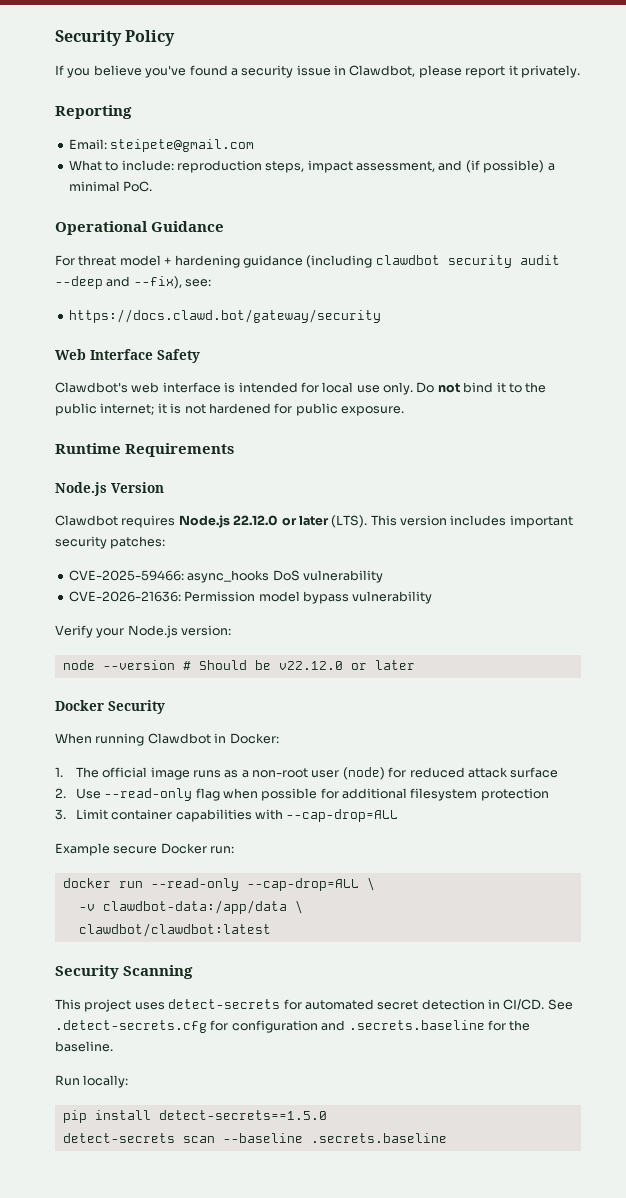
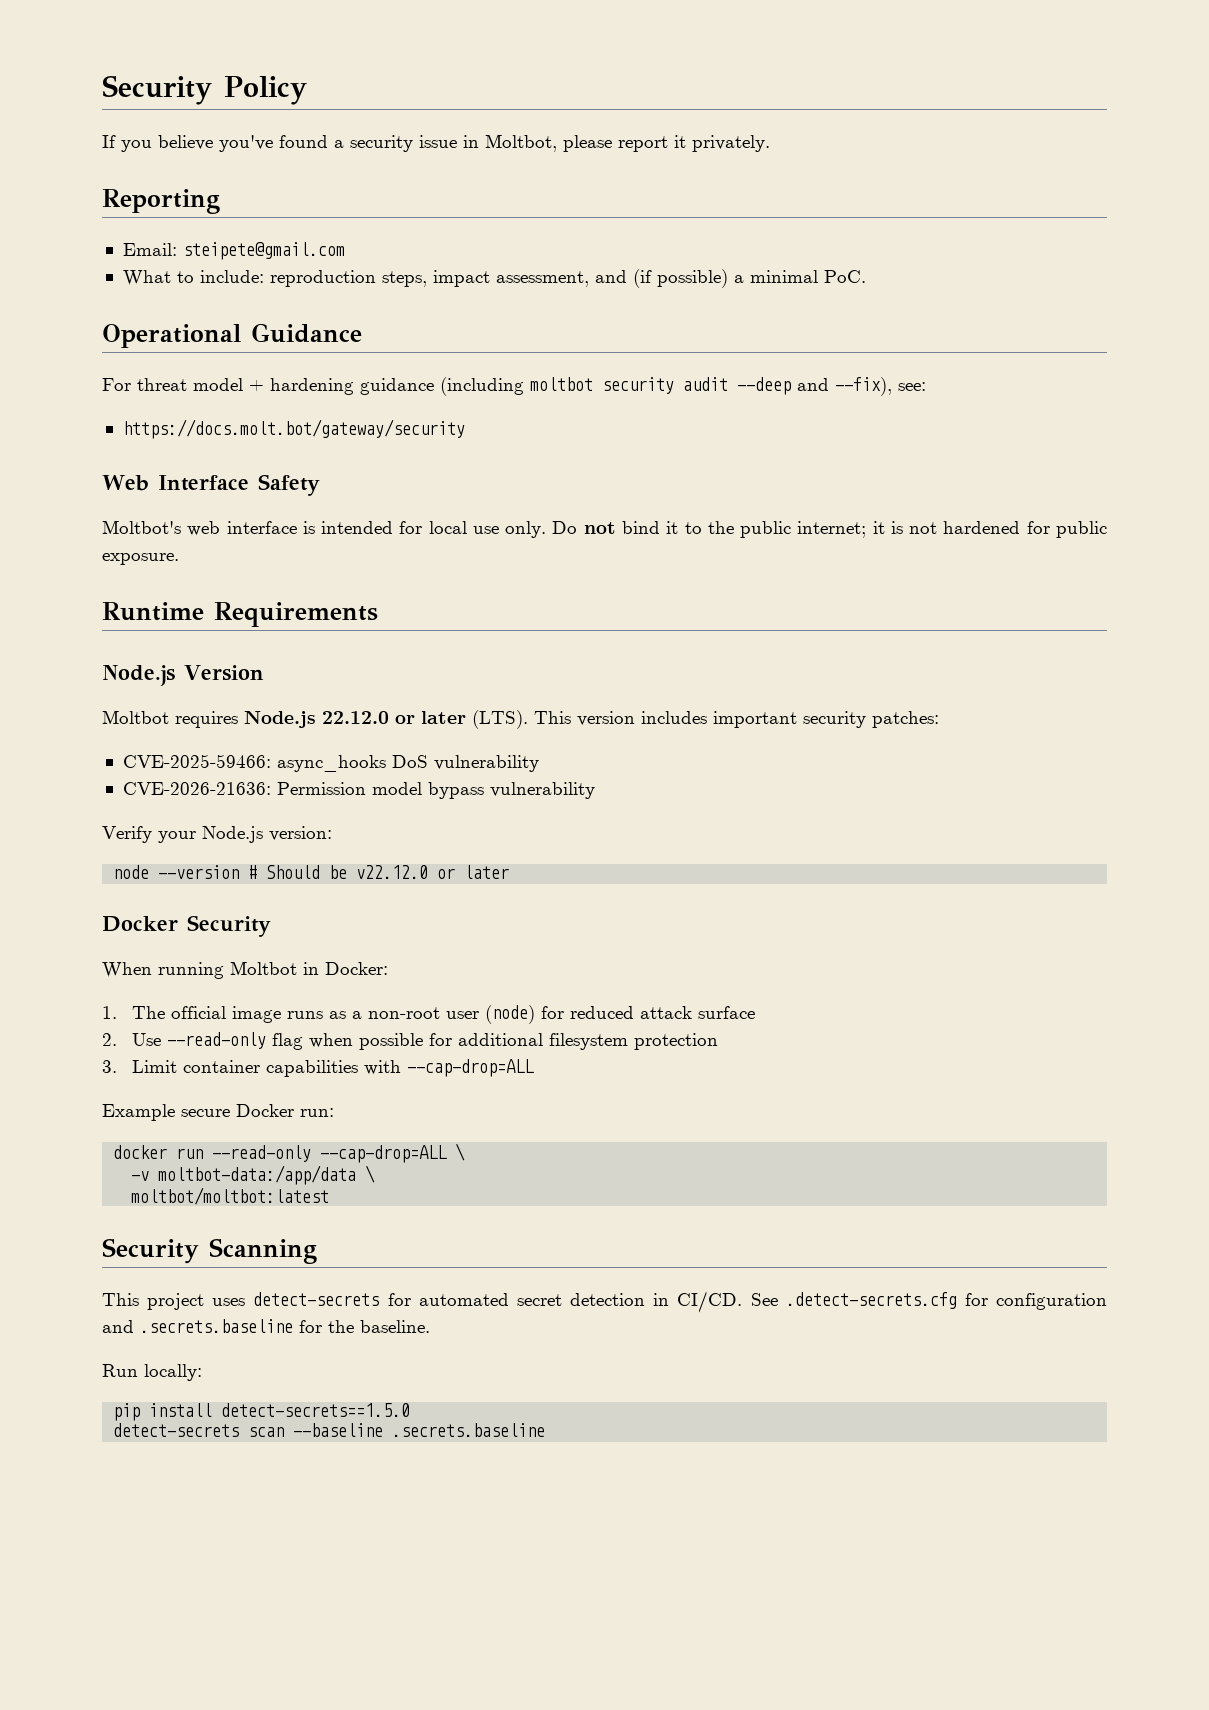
- If you believe you've found a security issue in Clawdbot, please report it privately.
+ If you believe you've found a security issue in Moltbot, please report it privately.
- For threat model + hardening guidance (including clawdbot security audit --deep and --fix), see:
+ For threat model + hardening guidance (including moltbot security audit --deep and --fix), see:
- https://docs.clawd.bot/gateway/security
+ https://docs.molt.bot/gateway/security
- Clawdbot's web interface is intended for local use only.
+ Moltbot's web interface is intended for local use only.
- Clawdbot requires Node.js 22.12.0 or later (LTS).
+ Moltbot requires Node.js 22.12.0 or later (LTS).
- When running Clawdbot in Docker:
+ When running Moltbot in Docker:
- -v clawdbot-data:/app/data \
- clawdbot/clawdbot:latest
+ -v moltbot-data:/app/data \
+ moltbot/moltbot:latest

